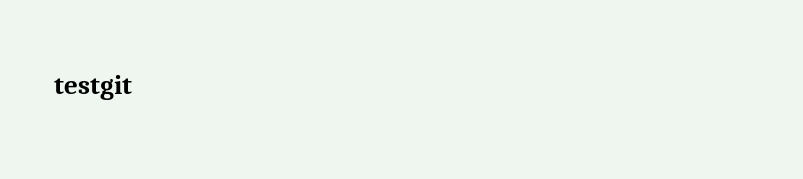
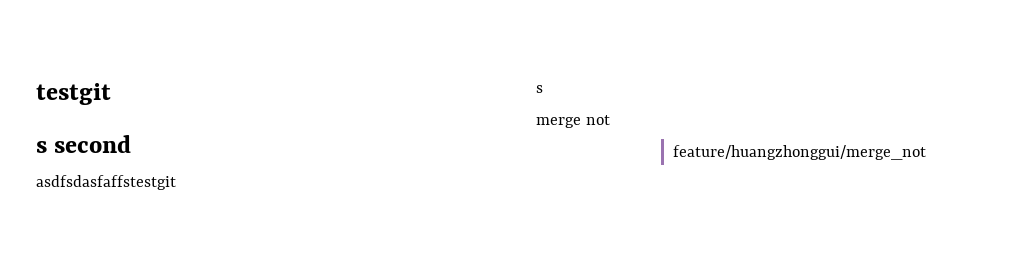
+ s second
+ asdfsdasfaffstestgit
+ s
+ merge not
+ feature/huangzhonggui/merge_not

